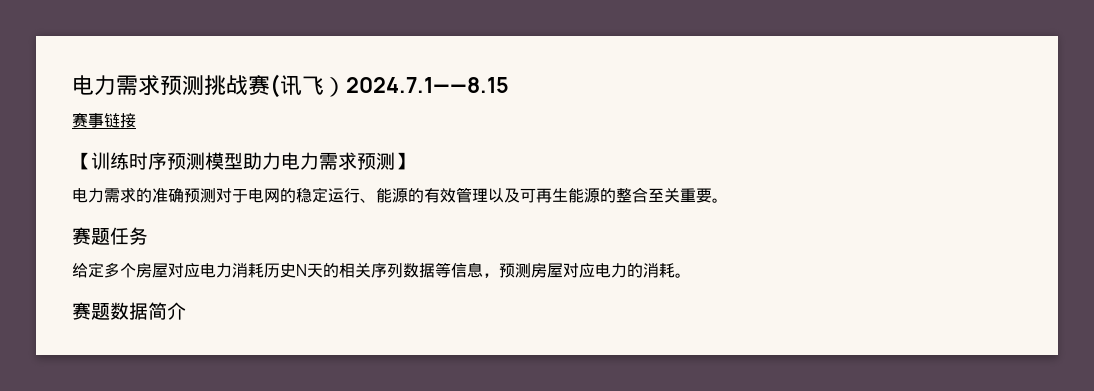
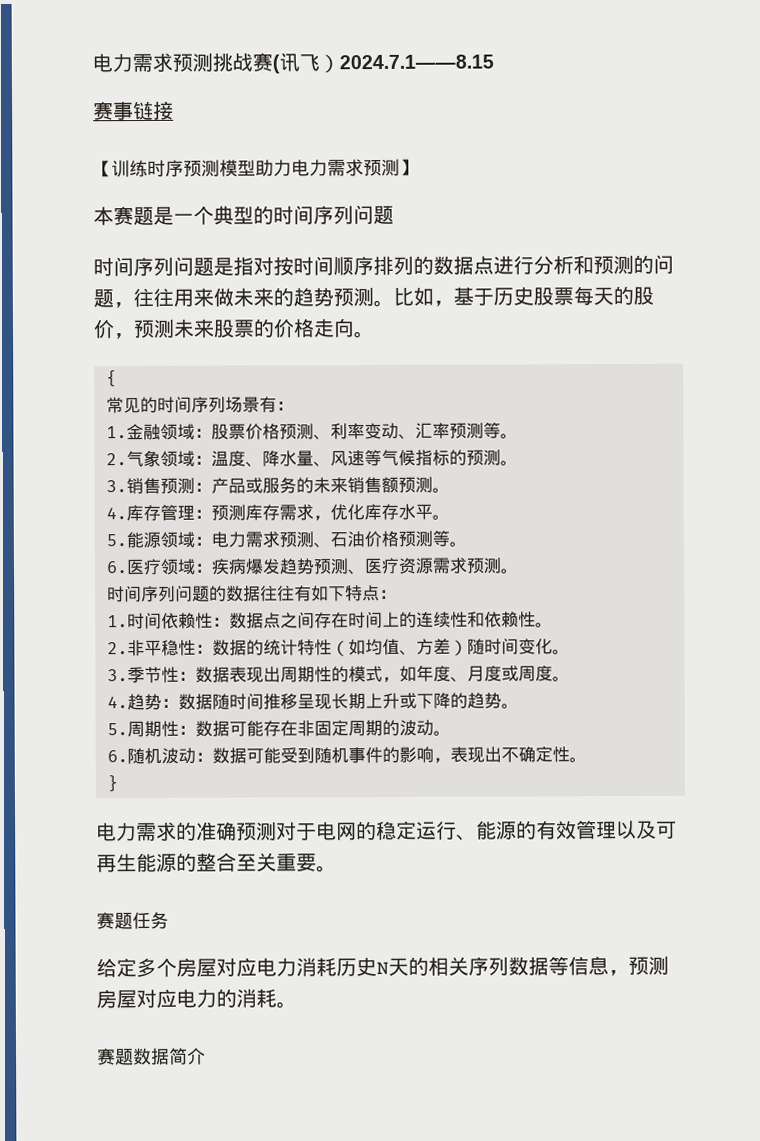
+ 本赛题是一个典型的时间序列问题
+ 时间序列问题是指对按时间顺序排列的数据点进行分析和预测的问题，往往用来做未来的趋势预测。比如，基于历史股票每天的股价，预测未来股票的价格走向。
+ {
+ 常见的时间序列场景有：
+ 1.金融领域：股票价格预测、利率变动、汇率预测等。
+ 2.气象领域：温度、降水量、风速等气候指标的预测。
+ 3.销售预测：产品或服务的未来销售额预测。
+ 4.库存管理：预测库存需求，优化库存水平。
+ 5.能源领域：电力需求预测、石油价格预测等。
+ 6.医疗领域：疾病爆发趋势预测、医疗资源需求预测。
+ 时间序列问题的数据往往有如下特点：
+ 1.时间依赖性：数据点之间存在时间上的连续性和依赖性。
+ 2.非平稳性：数据的统计特性（如均值、方差）随时间变化。
+ 3.季节性：数据表现出周期性的模式，如年度、月度或周度。
+ 4.趋势：数据随时间推移呈现长期上升或下降的趋势。
+ 5.周期性：数据可能存在非固定周期的波动。
+ 6.随机波动：数据可能受到随机事件的影响，表现出不确定性。
+ }

